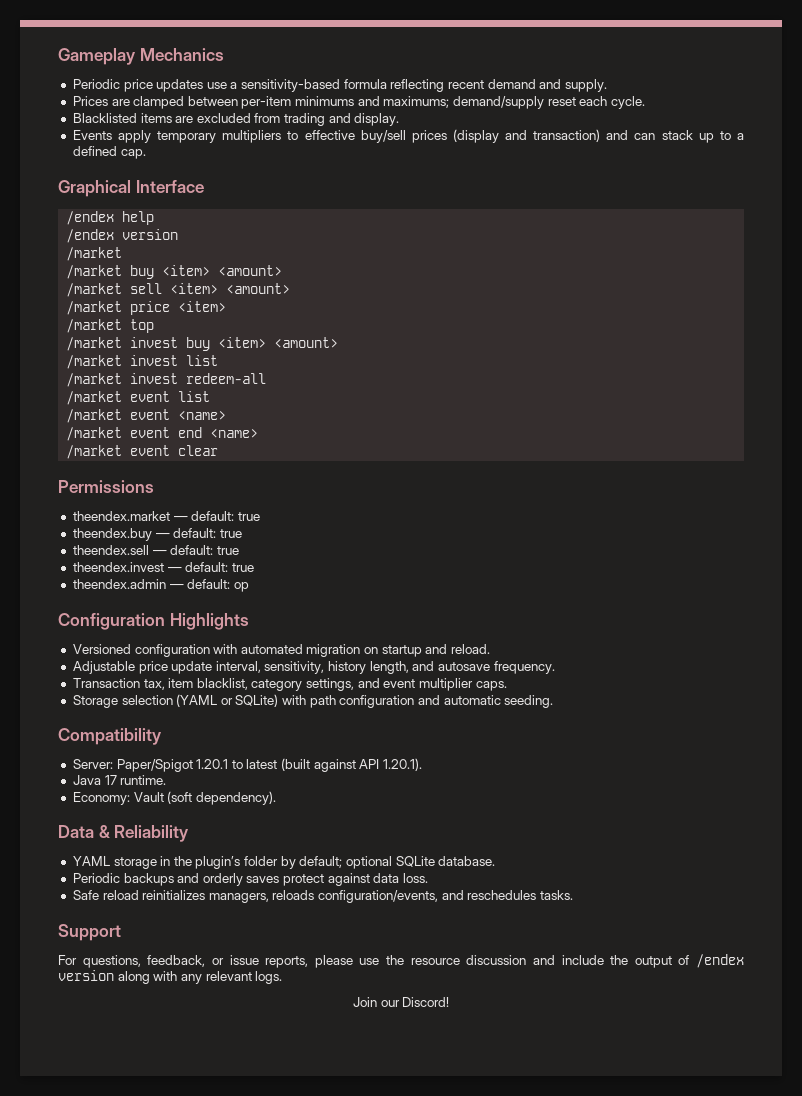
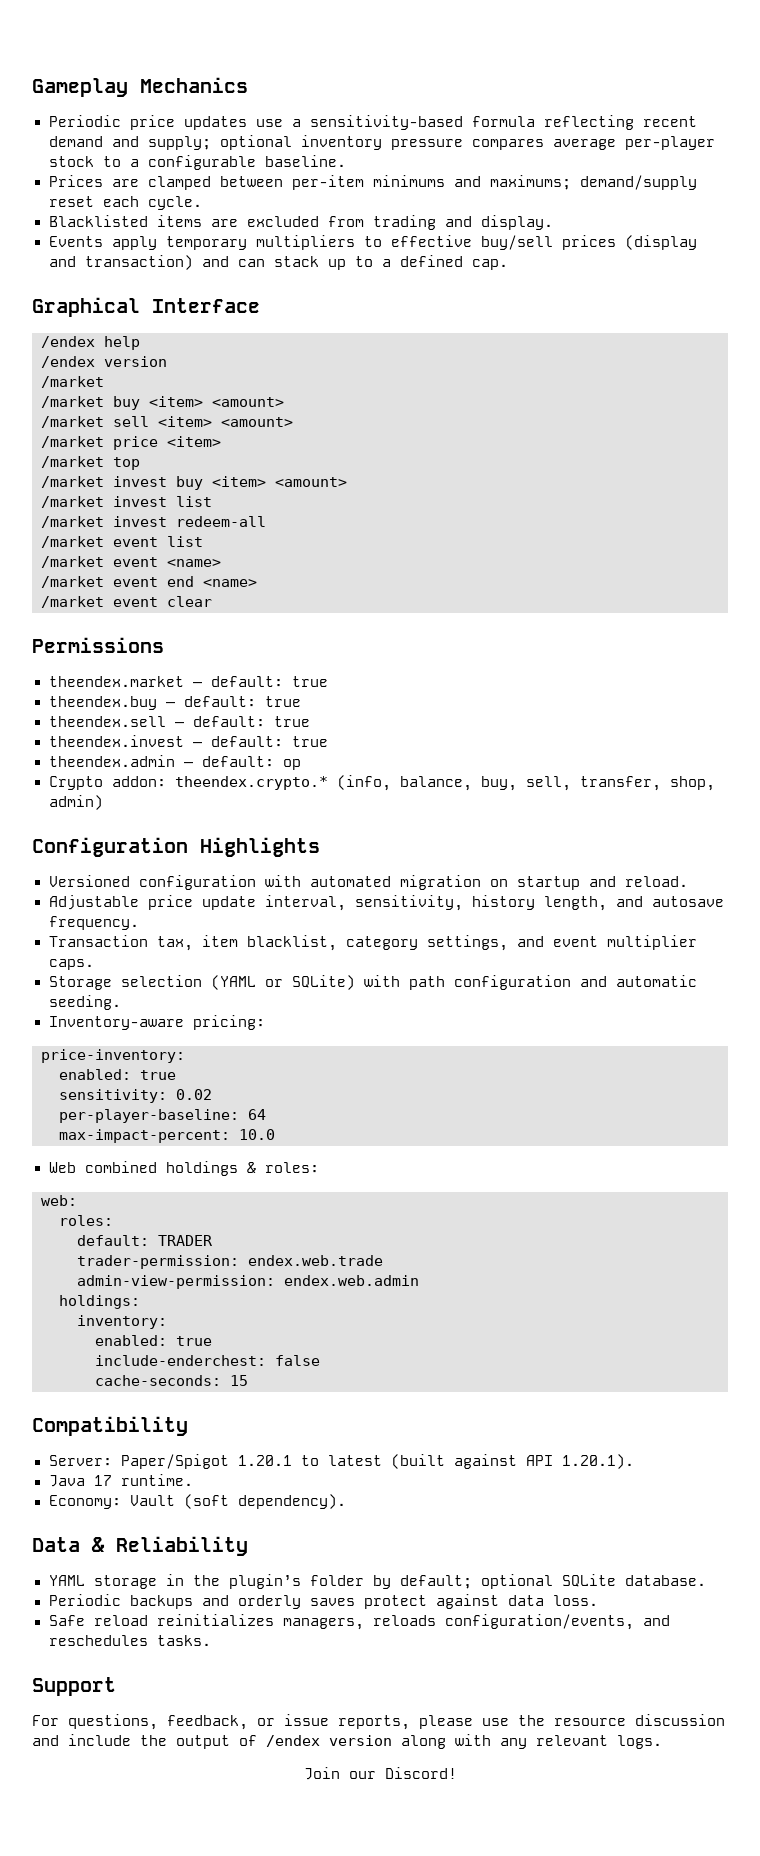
- Periodic price updates use a sensitivity-based formula reflecting recent demand and supply.
+ Periodic price updates use a sensitivity-based formula reflecting recent demand and supply; optional inventory pressure compares average per-player stock to a configurable baseline.
+ Crypto addon: theendex.crypto.* (info, balance, buy, sell, transfer, shop, admin)
+ Inventory-aware pricing:
+ price-inventory:
+ enabled: true
+ sensitivity: 0.02
+ per-player-baseline: 64
+ max-impact-percent: 10.0
+ Web combined holdings & roles:
+ web:
+ roles:
+ default: TRADER
+ trader-permission: endex.web.trade
+ admin-view-permission: endex.web.admin
+ holdings:
+ inventory:
+ enabled: true
+ include-enderchest: false
+ cache-seconds: 15

